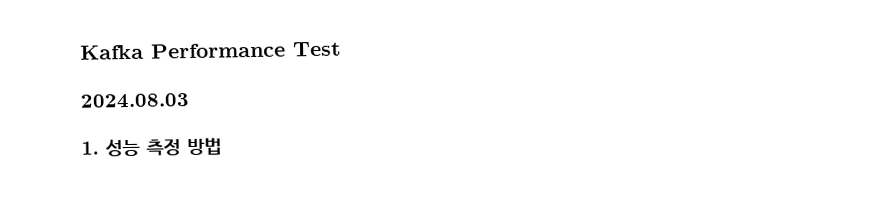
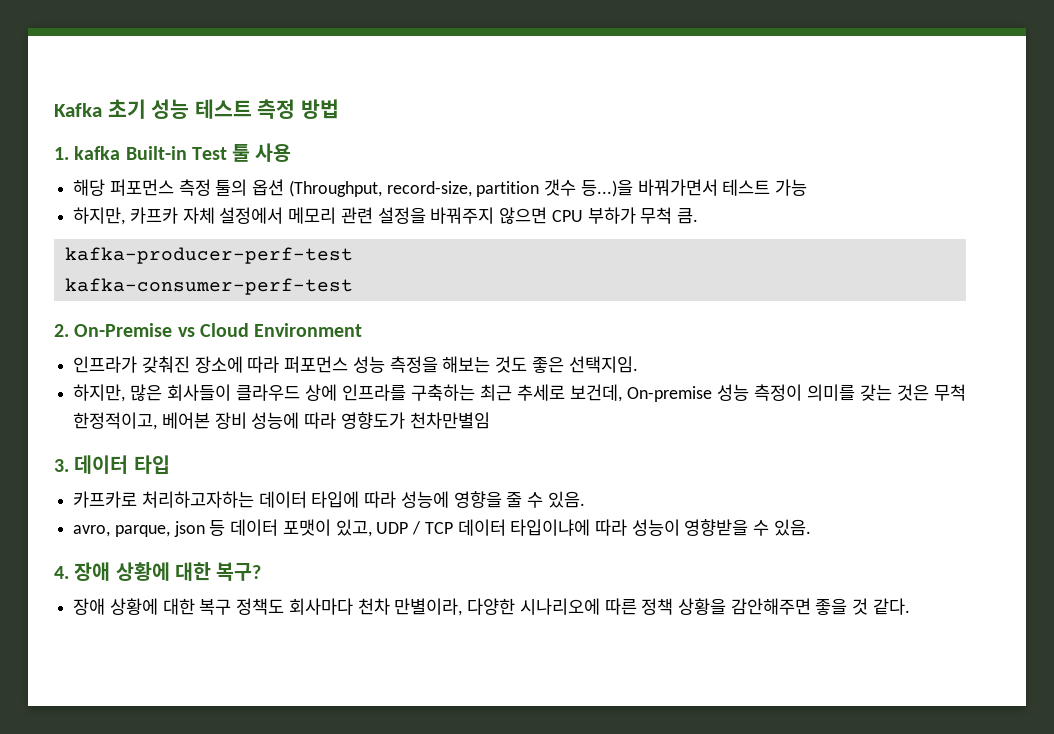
- Kafka Performance Test
- 2024.08.03
- 1. 성능 측정 방법
+ Kafka 초기 성능 테스트 측정 방법
+ 1. kafka Built-in Test 툴 사용
+ 해당 퍼포먼스 측정 툴의 옵션 (Throughput, record-size, partition 갯수 등...)을 바꿔가면서 테스트 가능
+ 하지만, 카프카 자체 설정에서 메모리 관련 설정을 바꿔주지 않으면 CPU 부하가 무척 큼.
+ kafka-producer-perf-test
+ kafka-consumer-perf-test
+ 2. On-Premise vs Cloud Environment
+ 인프라가 갖춰진 장소에 따라 퍼포먼스 성능 측정을 해보는 것도 좋은 선택지임.
+ 하지만, 많은 회사들이 클라우드 상에 인프라를 구축하는 최근 추세로 보건데, On-premise 성능 측정이 의미를 갖는 것은 무척 한정적이고, 베어본 장비 성능에 따라 영향도가 천차만별임
+ 3. 데이터 타입
+ 카프카로 처리하고자하는 데이터 타입에 따라 성능에 영향을 줄 수 있음.
+ avro, parque, json 등 데이터 포맷이 있고, UDP / TCP 데이터 타입이냐에 따라 성능이 영향받을 수 있음.
+ 4. 장애 상황에 대한 복구?
+ 장애 상황에 대한 복구 정책도 회사마다 천차 만별이라, 다양한 시나리오에 따른 정책 상황을 감안해주면 좋을 것 같다.

